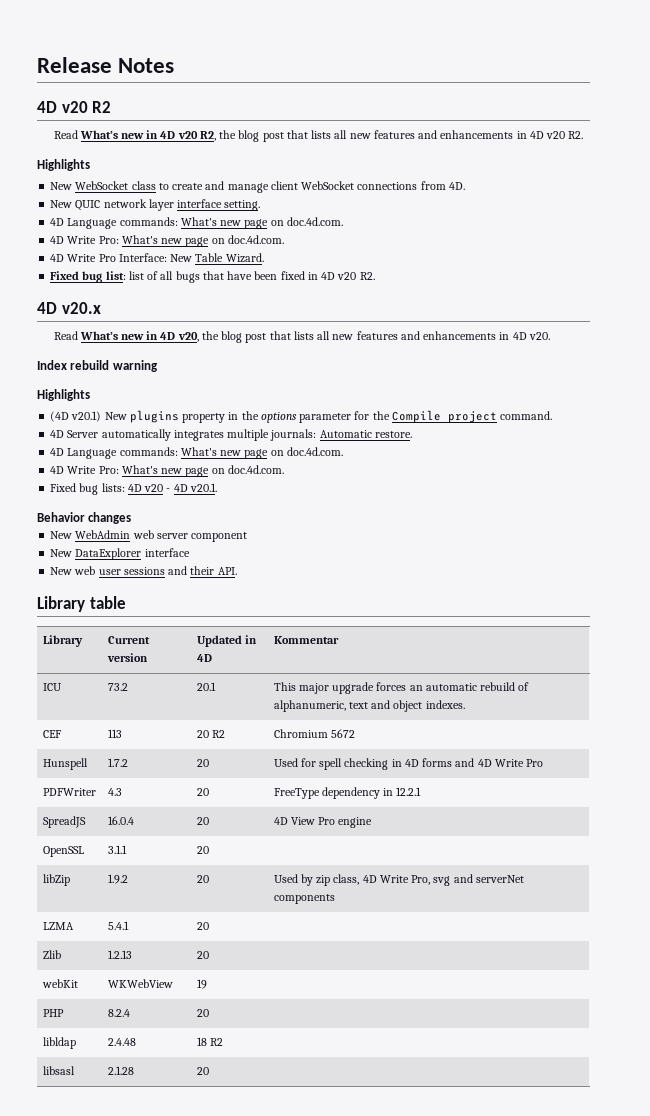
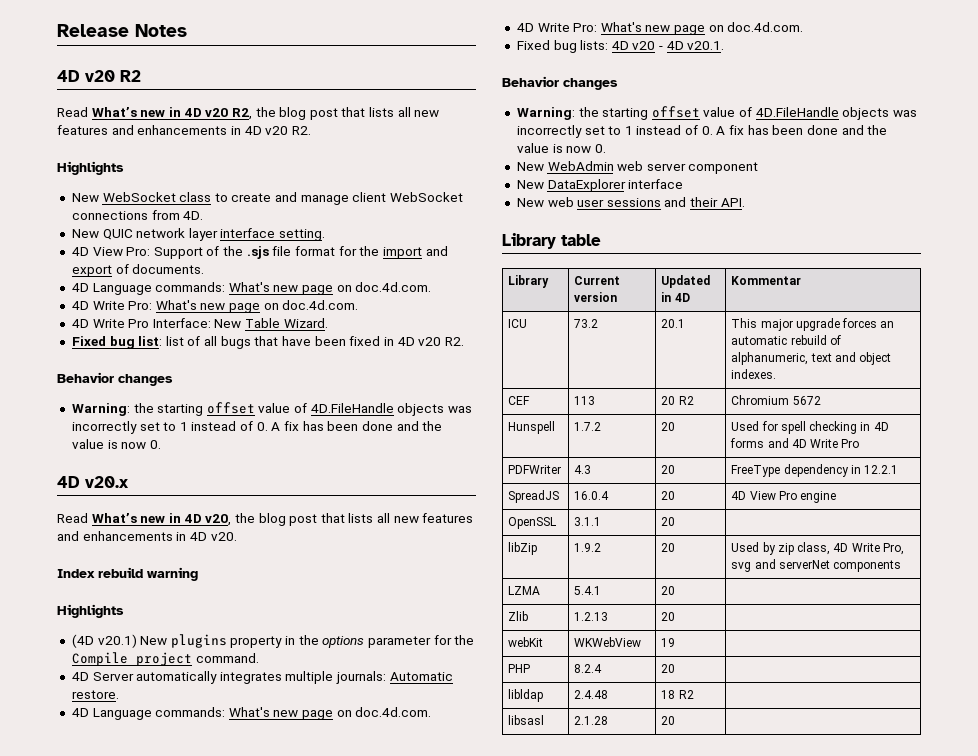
+ 4D View Pro: Support of the .sjs file format for the import and export of documents.
  Fixed bug list: list of all bugs that have been fixed in 4D v20 R2.
+ Behavior changes
+ Warning: the starting offset value of 4D.FileHandle objects was incorrectly set to 1 instead of 0. A fix has been done and the value is now 0.
  Fixed bug lists: 4D v20 - 4D v20.1.
  Behavior changes
+ Warning: the starting offset value of 4D.FileHandle objects was incorrectly set to 1 instead of 0. A fix has been done and the value is now 0.

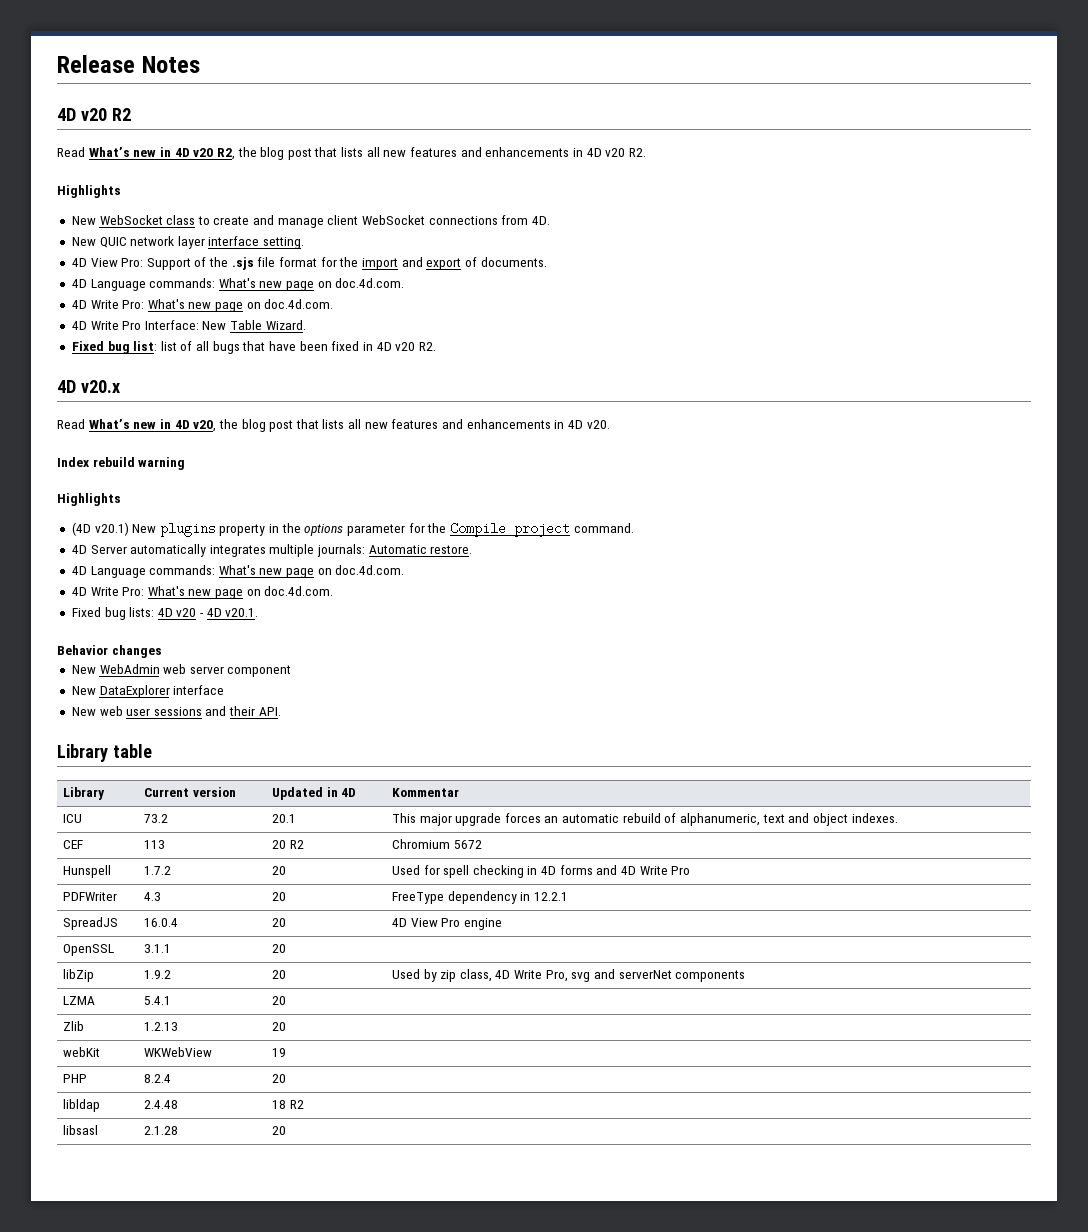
  Fixed bug list: list of all bugs that have been fixed in 4D v20 R2.
- Behavior changes
- Warning: the starting offset value of 4D.FileHandle objects was incorrectly set to 1 instead of 0. A fix has been done and the value is now 0.
  Fixed bug lists: 4D v20 - 4D v20.1.
  Behavior changes
- Warning: the starting offset value of 4D.FileHandle objects was incorrectly set to 1 instead of 0. A fix has been done and the value is now 0.

